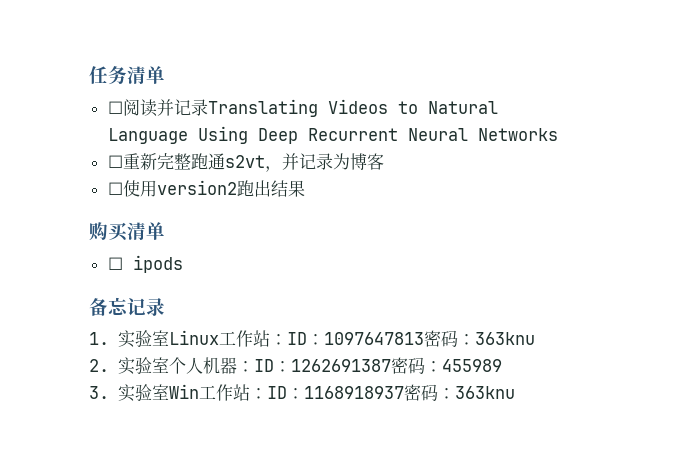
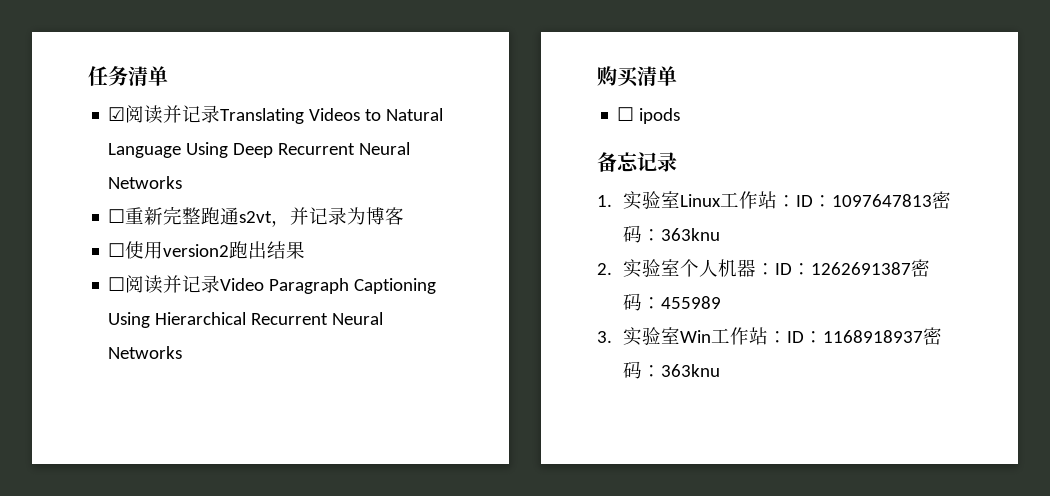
- ☐阅读并记录Translating Videos to Natural Language Using Deep Recurrent Neural Networks
+ ☑阅读并记录Translating Videos to Natural Language Using Deep Recurrent Neural Networks
+ ☐阅读并记录Video Paragraph Captioning Using Hierarchical Recurrent Neural Networks

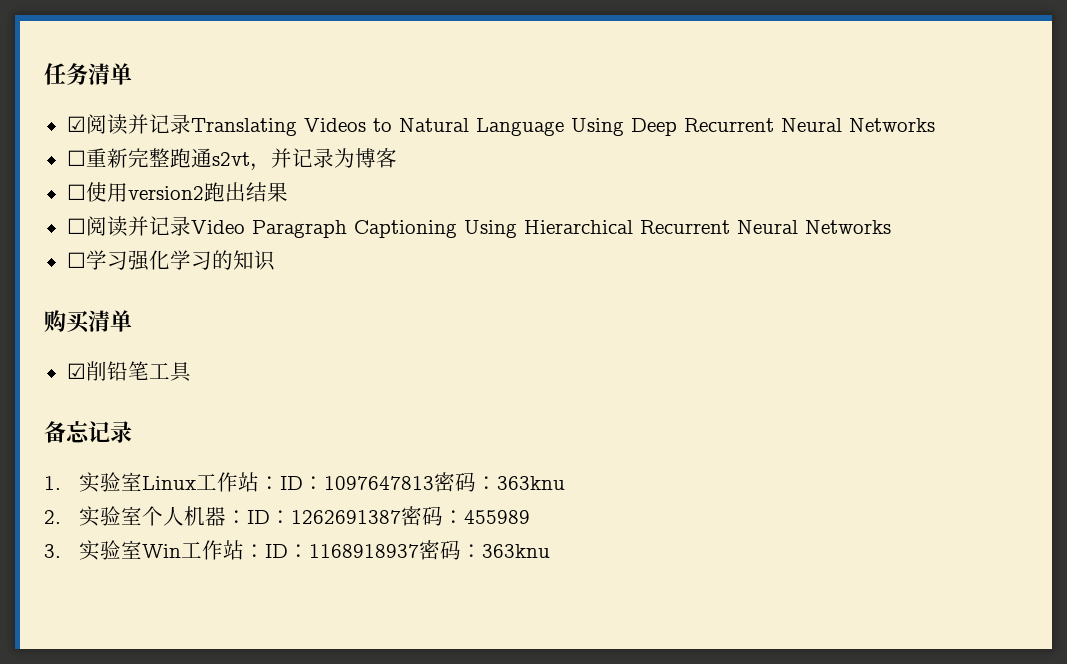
+ ☐学习强化学习的知识
- ☐ ipods
+ ☑削铅笔工具

